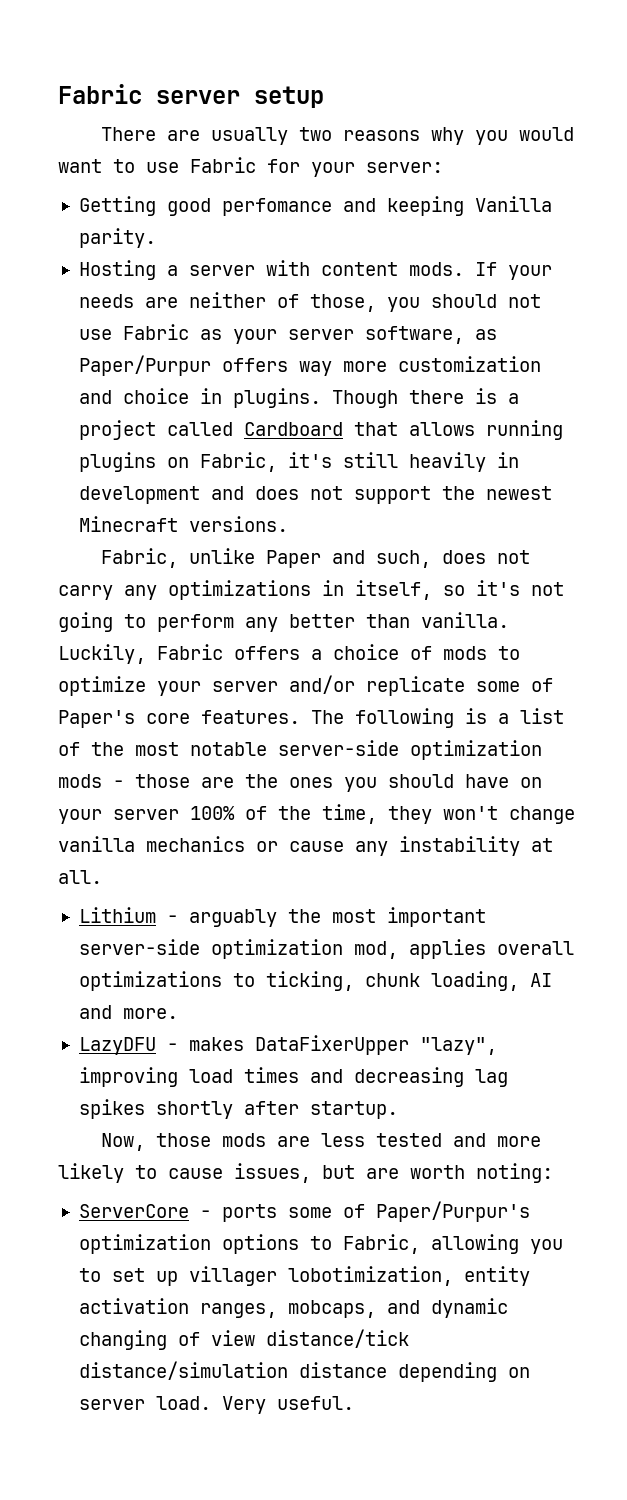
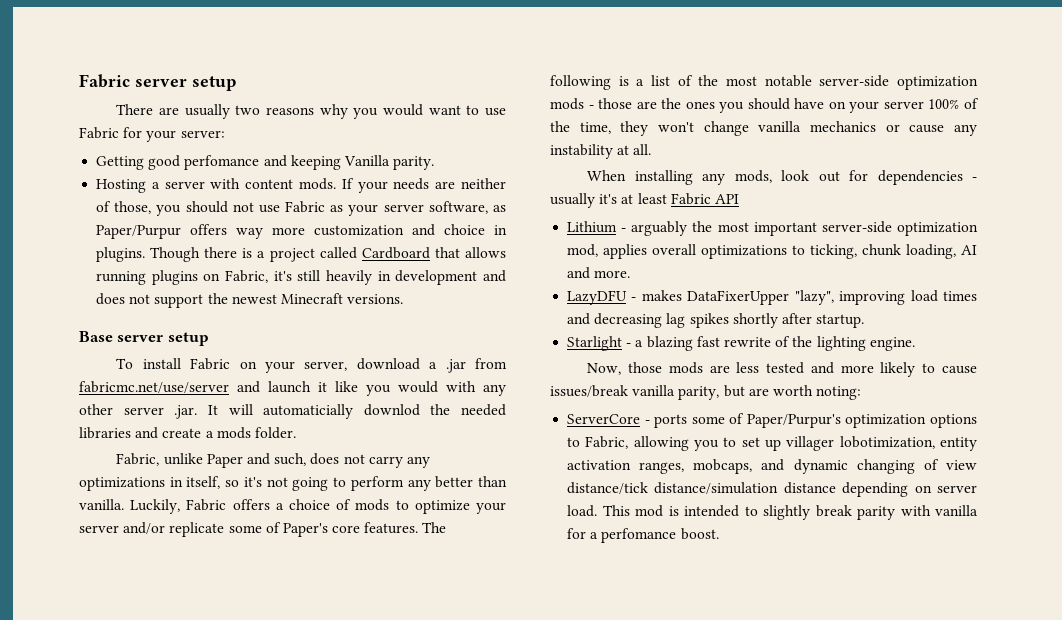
+ Base server setup
+ To install Fabric on your server, download a .jar from fabricmc.net/use/server and launch it like you would with any other server .jar. It will automaticially downlod the needed libraries and create a mods folder.
+ When installing any mods, look out for dependencies - usually it's at least Fabric API
+ Starlight - a blazing fast rewrite of the lighting engine.
- Now, those mods are less tested and more likely to cause issues, but are worth noting:
+ Now, those mods are less tested and more likely to cause issues/break vanilla parity, but are worth noting:
- Very useful.
+ This mod is intended to slightly break parity with vanilla for a perfomance boost.

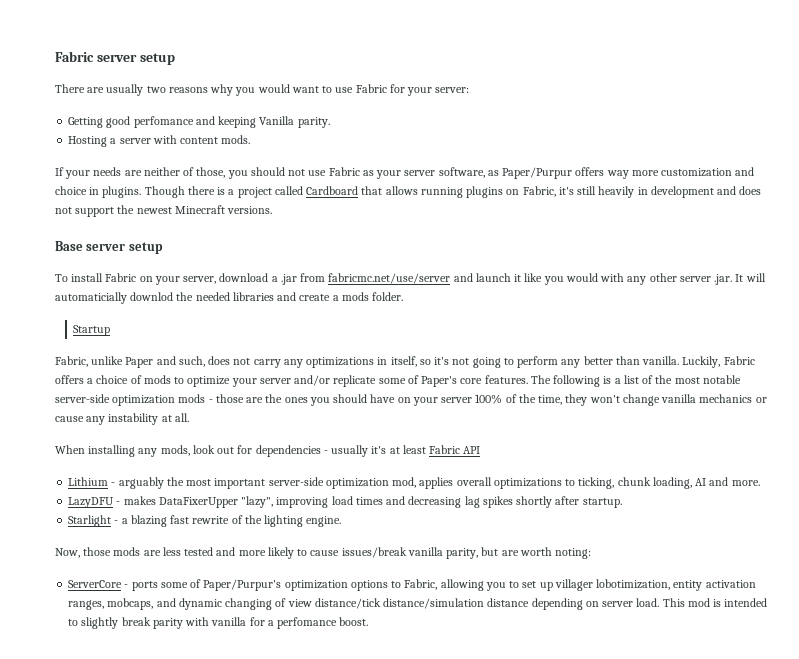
- Hosting a server with content mods. If your needs are neither of those, you should not use Fabric as your server software, as Paper/Purpur offers way more customization and choice in plugins.
+ Hosting a server with content mods.
+ If your needs are neither of those, you should not use Fabric as your server software, as Paper/Purpur offers way more customization and choice in plugins.
+ Startup

